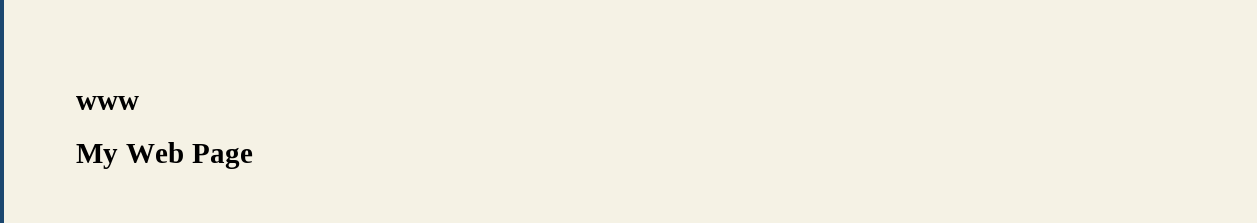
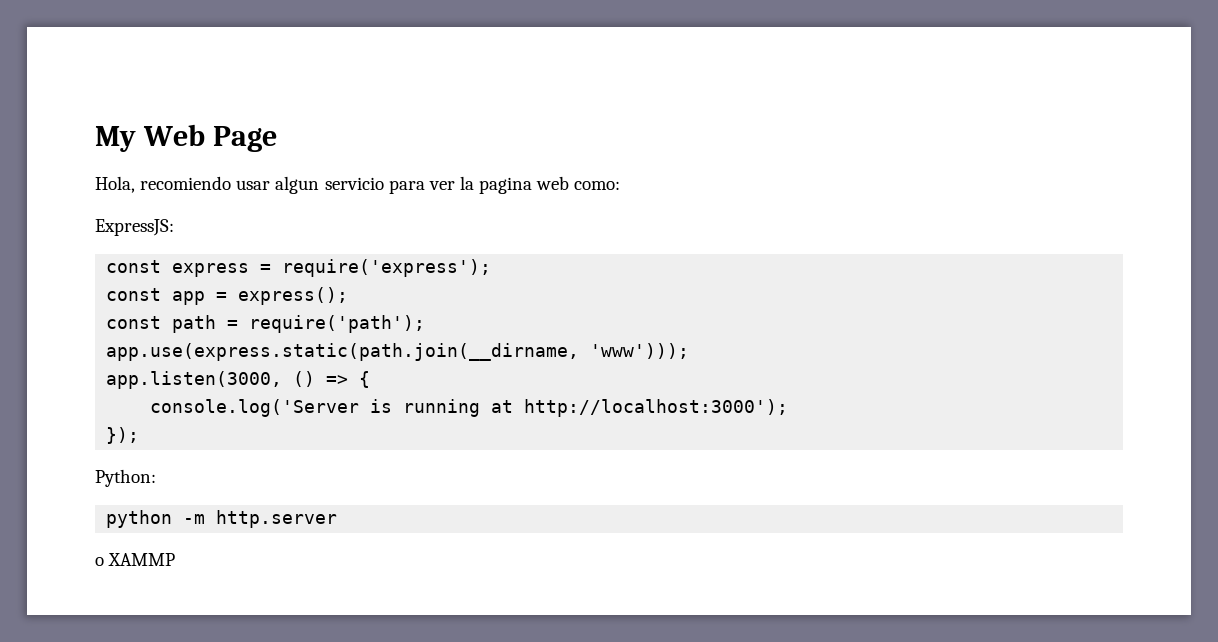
- www
+ Hola, recomiendo usar algun servicio para ver la pagina web como:
+ ExpressJS:
+ const express = require('express');
+ const app = express();
+ const path = require('path');
+ app.use(express.static(path.join(__dirname, 'www')));
+ app.listen(3000, () => {
+ console.log('Server is running at http://localhost:3000');
+ });
+ Python:
+ python -m http.server
+ o XAMMP

